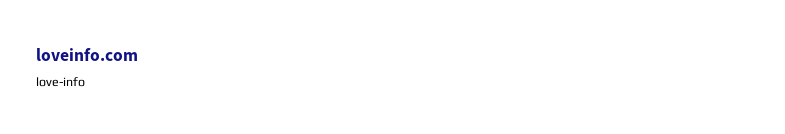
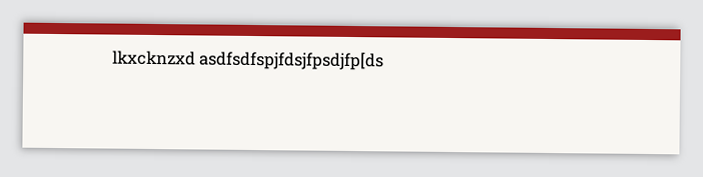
- loveinfo.com
- love-info
+ lkxcknzxd asdfsdfspjfdsjfpsdjfp[ds

